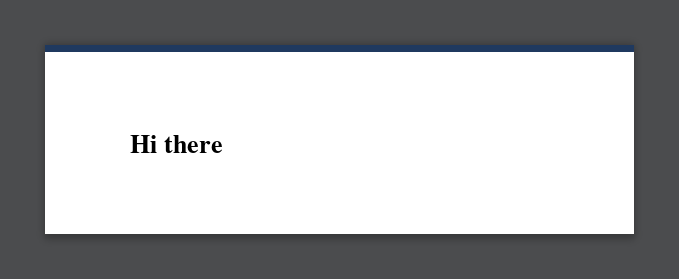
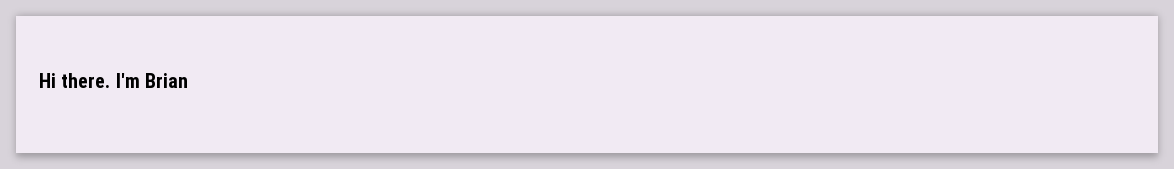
- Hi there
+ Hi there. I'm Brian

